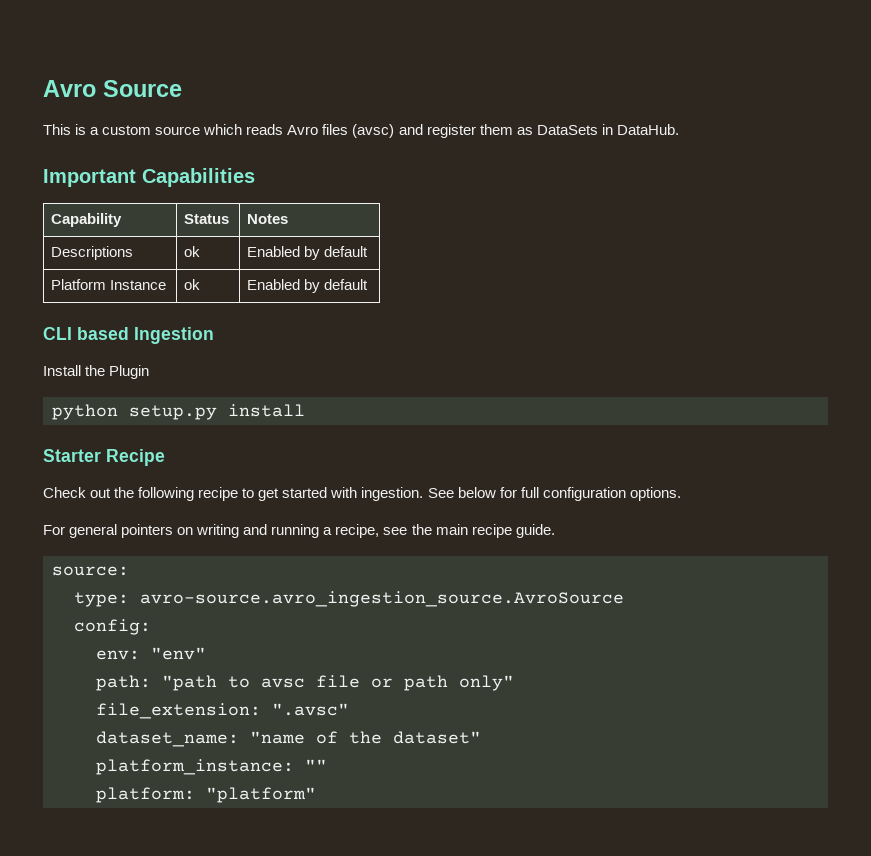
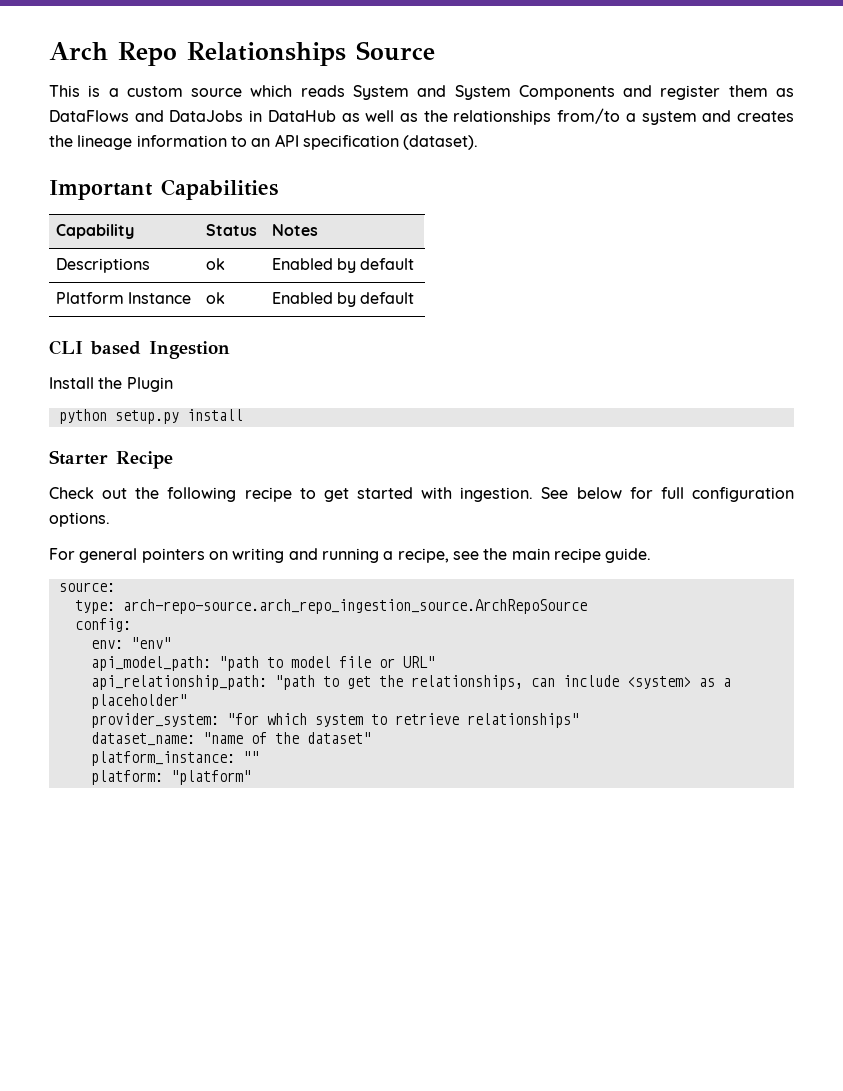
- Avro Source
+ Arch Repo Relationships Source
- This is a custom source which reads Avro files (avsc) and register them as DataSets in DataHub.
+ This is a custom source which reads System and System Components and register them as DataFlows and DataJobs in DataHub as well as the relationships from/to a system and creates the lineage information to an API specification (dataset).
- type: avro-source.avro_ingestion_source.AvroSource
+ type: arch-repo-source.arch_repo_ingestion_source.ArchRepoSource
- path: "path to avsc file or path only"
- file_extension: ".avsc"
+ api_model_path: "path to model file or URL"
+ api_relationship_path: "path to get the relationships, can include <system> as a placeholder"
+ provider_system: "for which system to retrieve relationships"

